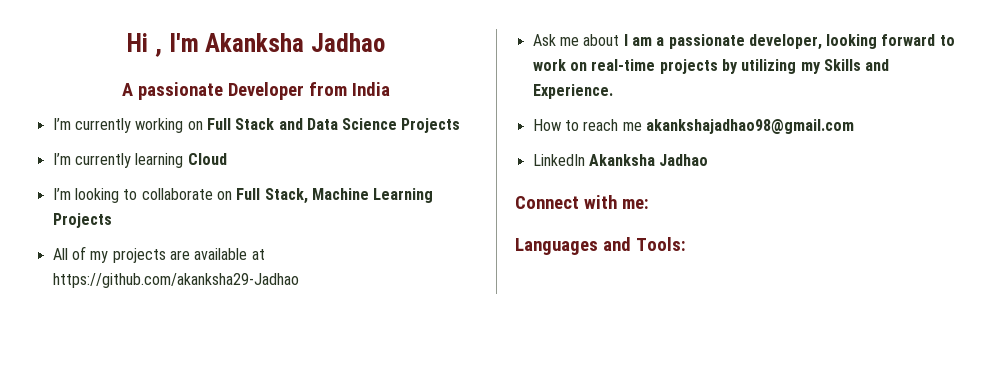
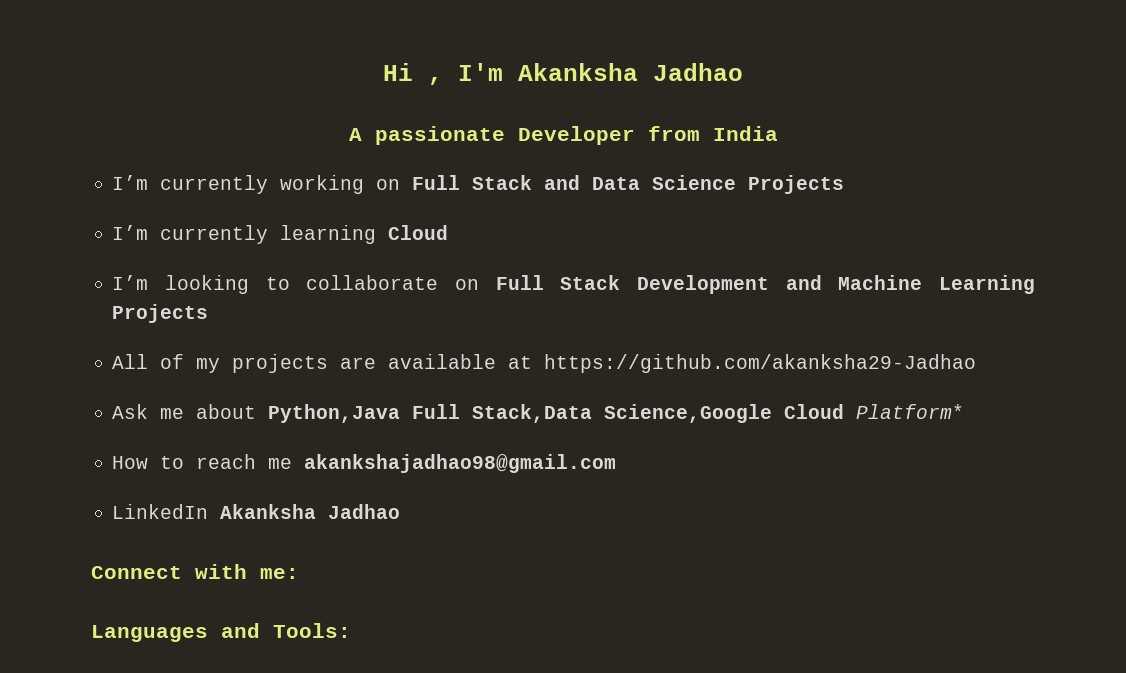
- I’m looking to collaborate on Full Stack, Machine Learning Projects
+ I’m looking to collaborate on Full Stack Development and Machine Learning Projects
- Ask me about I am a passionate developer, looking forward to work on real-time projects by utilizing my Skills and Experience.
+ Ask me about Python,Java Full Stack,Data Science,Google Cloud Platform*

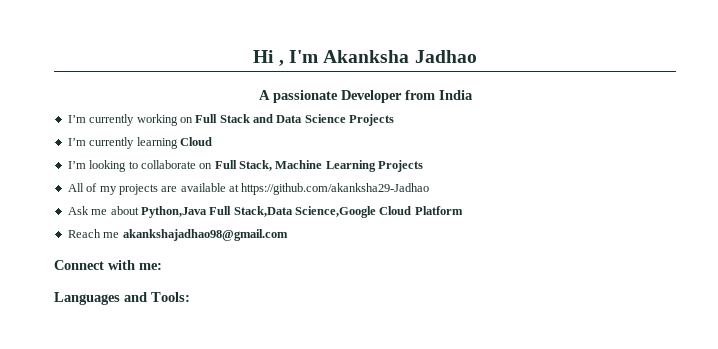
- I’m looking to collaborate on Full Stack Development and Machine Learning Projects
+ I’m looking to collaborate on Full Stack, Machine Learning Projects
- Ask me about Python,Java Full Stack,Data Science,Google Cloud Platform*
- How to reach me akankshajadhao98@gmail.com
+ Ask me about Python,Java Full Stack,Data Science,Google Cloud Platform
+ Reach me akankshajadhao98@gmail.com
- LinkedIn Akanksha Jadhao

